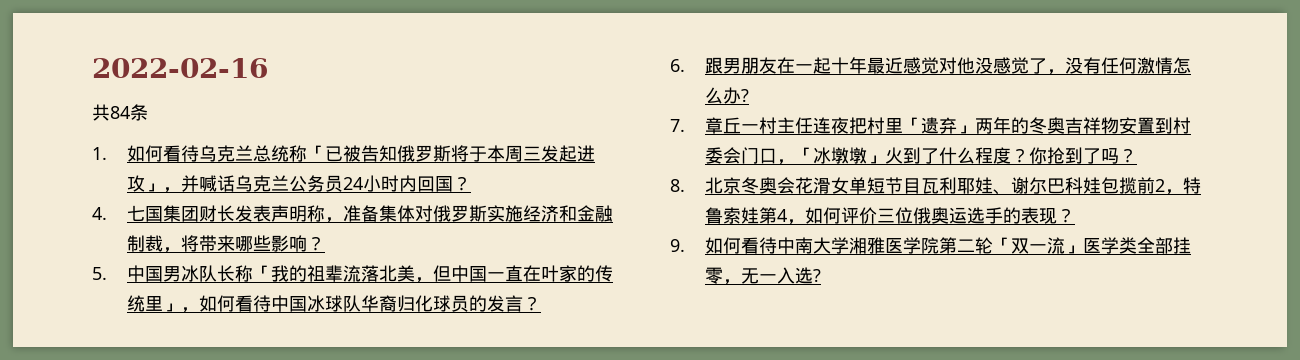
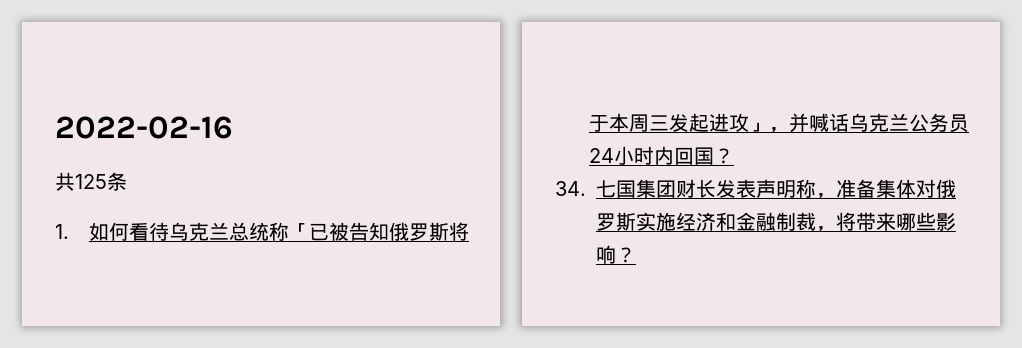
- 共84条
+ 共125条
- 4.七国集团财长发表声明称，准备集体对俄罗斯实施经济和金融制裁，将带来哪些影响？
+ 34.七国集团财长发表声明称，准备集体对俄罗斯实施经济和金融制裁，将带来哪些影响？
- 5.中国男冰队长称「我的祖辈流落北美，但中国一直在叶家的传统里」，如何看待中国冰球队华裔归化球员的发言？
- 6.跟男朋友在一起十年最近感觉对他没感觉了，没有任何激情怎么办?
- 7.章丘一村主任连夜把村里「遗弃」两年的冬奥吉祥物安置到村委会门口，「冰墩墩」火到了什么程度？你抢到了吗？
- 8.北京冬奥会花滑女单短节目瓦利耶娃、谢尔巴科娃包揽前2，特鲁索娃第4，如何评价三位俄奥运选手的表现？
- 9.如何看待中南大学湘雅医学院第二轮「双一流」医学类全部挂零，无一入选?

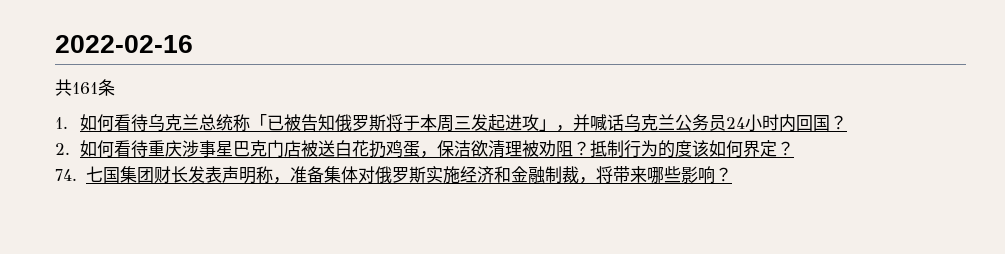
- 共125条
+ 共161条
- 34.七国集团财长发表声明称，准备集体对俄罗斯实施经济和金融制裁，将带来哪些影响？
+ 2.如何看待重庆涉事星巴克门店被送白花扔鸡蛋，保洁欲清理被劝阻？抵制行为的度该如何界定？
+ 74.七国集团财长发表声明称，准备集体对俄罗斯实施经济和金融制裁，将带来哪些影响？

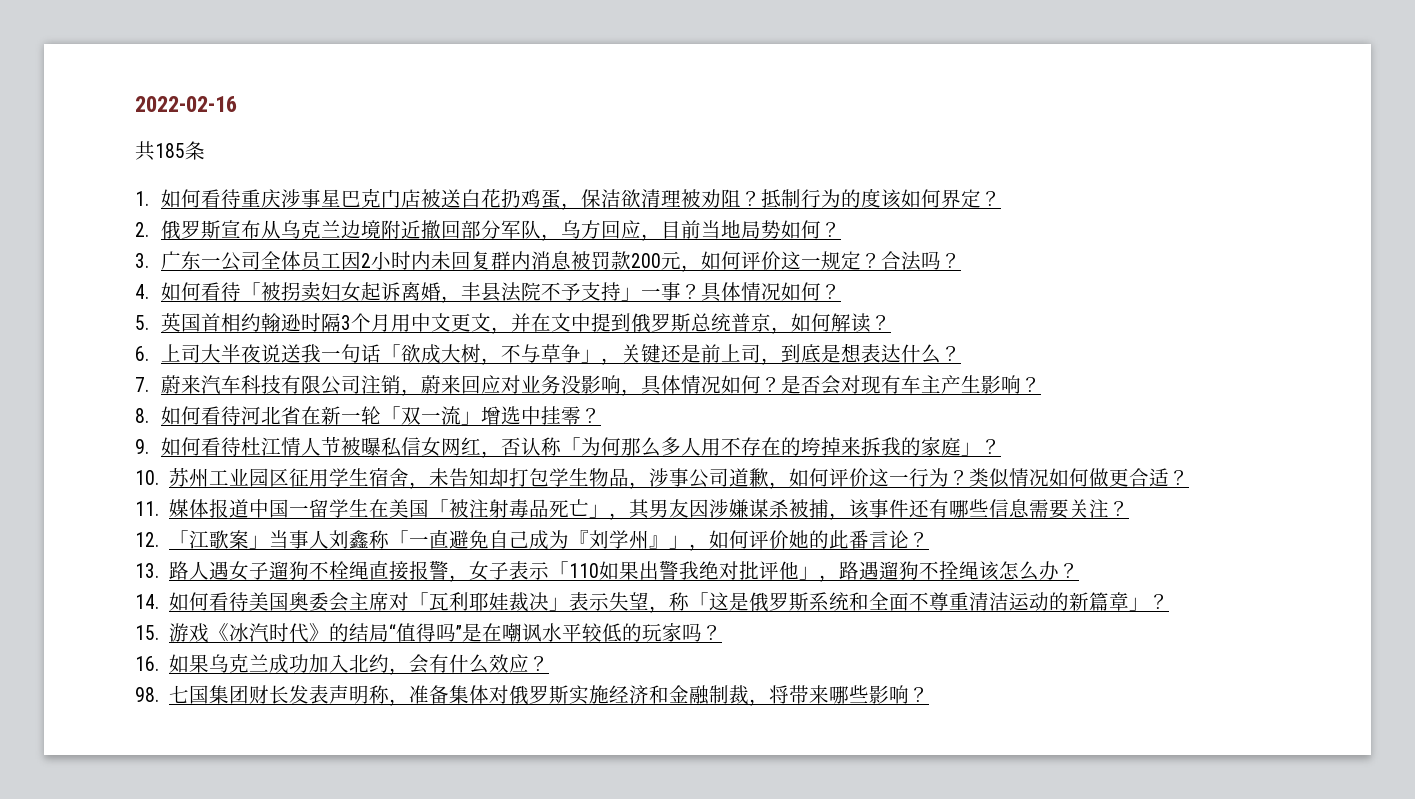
- 共161条
+ 共185条
- 1.如何看待乌克兰总统称「已被告知俄罗斯将于本周三发起进攻」，并喊话乌克兰公务员24小时内回国？
- 2.如何看待重庆涉事星巴克门店被送白花扔鸡蛋，保洁欲清理被劝阻？
+ 1.如何看待重庆涉事星巴克门店被送白花扔鸡蛋，保洁欲清理被劝阻？
- 74.七国集团财长发表声明称，准备集体对俄罗斯实施经济和金融制裁，将带来哪些影响？
+ 2.俄罗斯宣布从乌克兰边境附近撤回部分军队，乌方回应，目前当地局势如何？
+ 3.广东一公司全体员工因2小时内未回复群内消息被罚款200元，如何评价这一规定？合法吗？
+ 4.如何看待「被拐卖妇女起诉离婚，丰县法院不予支持」一事？具体情况如何？
+ 5.英国首相约翰逊时隔3个月用中文更文，并在文中提到俄罗斯总统普京，如何解读？
+ 6.上司大半夜说送我一句话「欲成大树，不与草争」，关键还是前上司，到底是想表达什么？
+ 7.蔚来汽车科技有限公司注销，蔚来回应对业务没影响，具体情况如何？是否会对现有车主产生影响？
+ 8.如何看待河北省在新一轮「双一流」增选中挂零？
+ 9.如何看待杜江情人节被曝私信女网红，否认称「为何那么多人用不存在的垮掉来拆我的家庭」？
+ 10.苏州工业园区征用学生宿舍，未告知却打包学生物品，涉事公司道歉，如何评价这一行为？类似情况如何做更合适？
+ 11.媒体报道中国一留学生在美国「被注射毒品死亡」，其男友因涉嫌谋杀被捕，该事件还有哪些信息需要关注？
+ 12.「江歌案」当事人刘鑫称「一直避免自己成为『刘学州』」，如何评价她的此番言论？
+ 13.路人遇女子遛狗不栓绳直接报警，女子表示「110如果出警我绝对批评他」，路遇遛狗不拴绳该怎么办？
+ 14.如何看待美国奥委会主席对「瓦利耶娃裁决」表示失望，称「这是俄罗斯系统和全面不尊重清洁运动的新篇章」？
+ 15.游戏《冰汽时代》的结局“值得吗”是在嘲讽水平较低的玩家吗？
+ 16.如果乌克兰成功加入北约，会有什么效应？
+ 98.七国集团财长发表声明称，准备集体对俄罗斯实施经济和金融制裁，将带来哪些影响？

